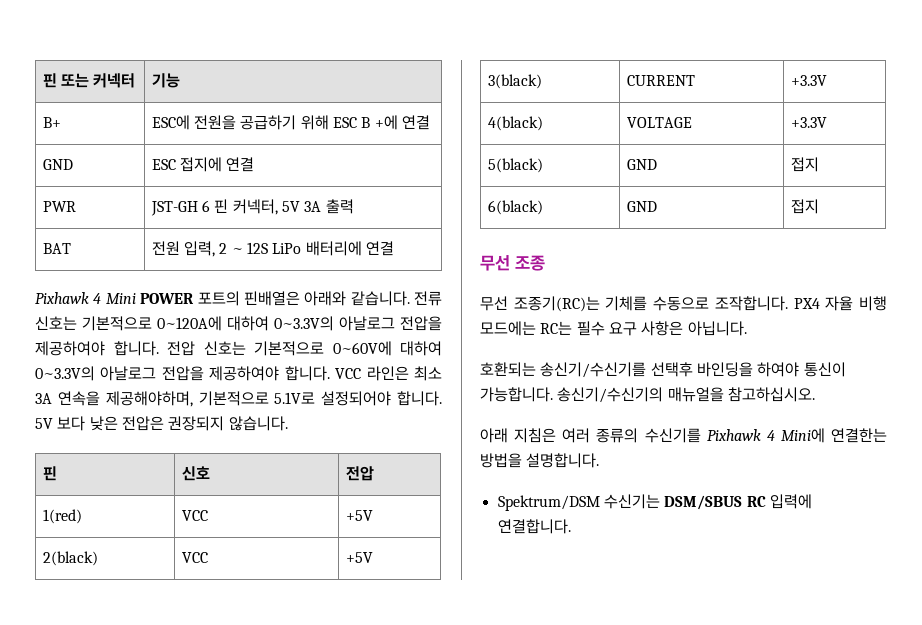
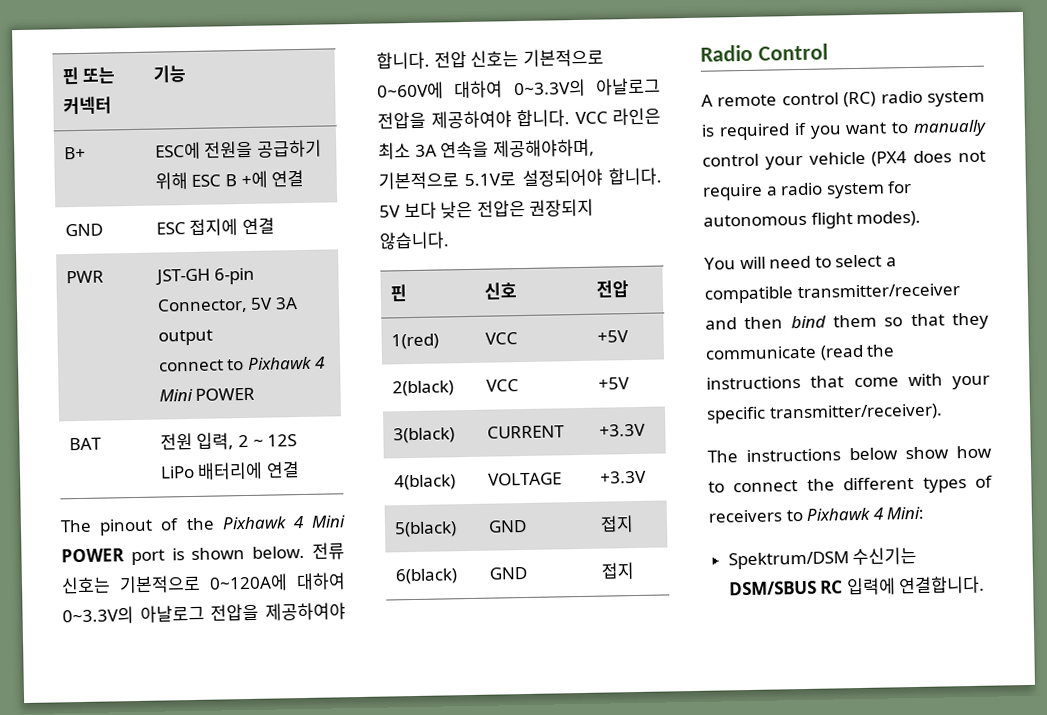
- PWR | JST-GH 6 핀 커넥터, 5V 3A 출력
+ PWR | JST-GH 6-pin Connector, 5V 3A output
+ connect to Pixhawk 4 Mini POWER
- Pixhawk 4 Mini POWER 포트의 핀배열은 아래와 같습니다.
+ The pinout of the Pixhawk 4 Mini POWER port is shown below.
- 무선 조종
- 무선 조종기(RC)는 기체를 수동으로 조작합니다. PX4 자율 비행 모드에는 RC는 필수 요구 사항은 아닙니다.
- 호환되는 송신기/수신기를 선택후 바인딩을 하여야 통신이 가능합니다. 송신기/수신기의 매뉴얼을 참고하십시오.
- 아래 지침은 여러 종류의 수신기를 Pixhawk 4 Mini에 연결한는 방법을 설명합니다.
+ Radio Control
+ A remote control (RC) radio system is required if you want to manually control your vehicle (PX4 does not require a radio system for autonomous flight modes).
+ You will need to select a compatible transmitter/receiver and then bind them so that they communicate (read the instructions that come with your specific transmitter/receiver).
+ The instructions below show how to connect the different types of receivers to Pixhawk 4 Mini:

